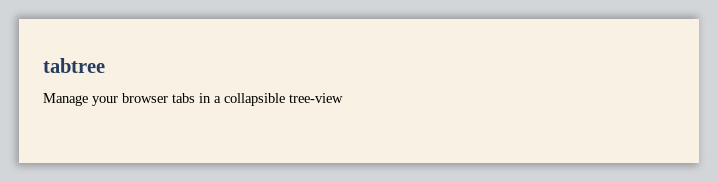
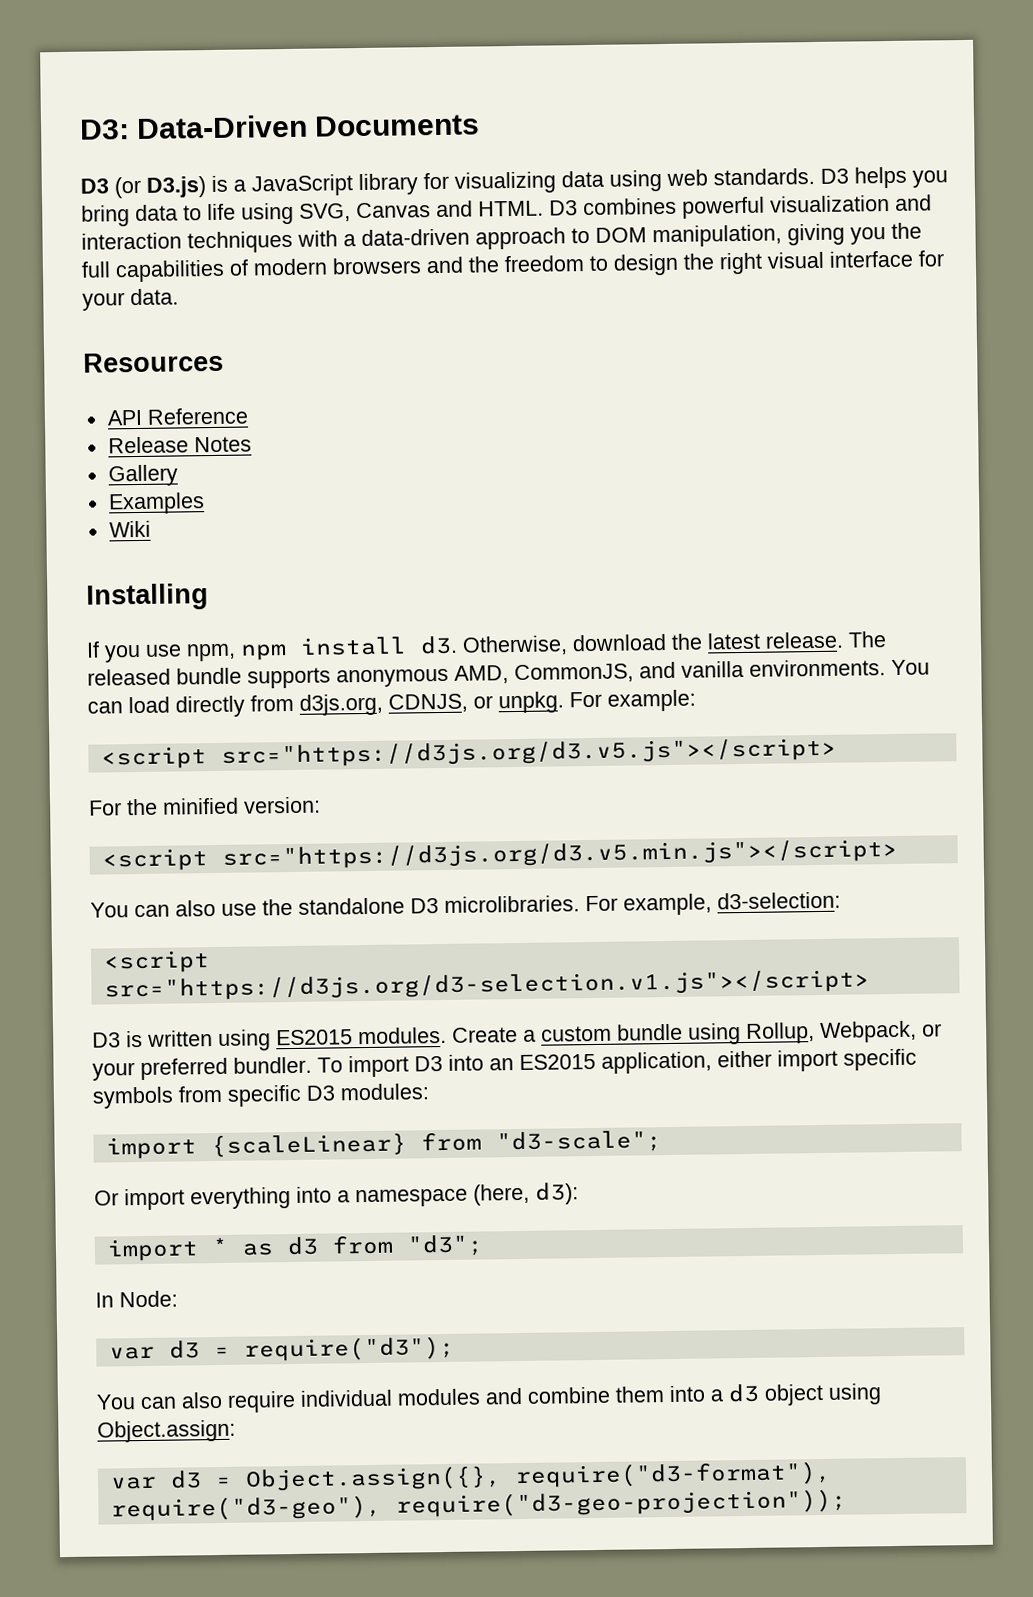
- tabtree
- Manage your browser tabs in a collapsible tree-view
+ D3: Data-Driven Documents
+ D3 (or D3.js) is a JavaScript library for visualizing data using web standards. D3 helps you bring data to life using SVG, Canvas and HTML. D3 combines powerful visualization and interaction techniques with a data-driven approach to DOM manipulation, giving you the full capabilities of modern browsers and the freedom to design the right visual interface for your data.
+ Resources
+ API Reference
+ Release Notes
+ Gallery
+ Examples
+ Wiki
+ Installing
+ If you use npm, npm install d3. Otherwise, download the latest release. The released bundle supports anonymous AMD, CommonJS, and vanilla environments. You can load directly from d3js.org, CDNJS, or unpkg. For example:
+ <script src="https://d3js.org/d3.v5.js"></script>
+ For the minified version:
+ <script src="https://d3js.org/d3.v5.min.js"></script>
+ You can also use the standalone D3 microlibraries. For example, d3-selection:
+ <script src="https://d3js.org/d3-selection.v1.js"></script>
+ D3 is written using ES2015 modules. Create a custom bundle using Rollup, Webpack, or your preferred bundler. To import D3 into an ES2015 application, either import specific symbols from specific D3 modules:
+ import {scaleLinear} from "d3-scale";
+ Or import everything into a namespace (here, d3):
+ import * as d3 from "d3";
+ In Node:
+ var d3 = require("d3");
+ You can also require individual modules and combine them into a d3 object using Object.assign:
+ var d3 = Object.assign({}, require("d3-format"), require("d3-geo"), require("d3-geo-projection"));

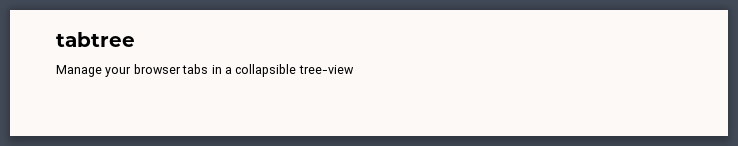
- D3: Data-Driven Documents
- D3 (or D3.js) is a JavaScript library for visualizing data using web standards. D3 helps you bring data to life using SVG, Canvas and HTML. D3 combines powerful visualization and interaction techniques with a data-driven approach to DOM manipulation, giving you the full capabilities of modern browsers and the freedom to design the right visual interface for your data.
- Resources
- API Reference
- Release Notes
- Gallery
- Examples
- Wiki
- Installing
- If you use npm, npm install d3. Otherwise, download the latest release. The released bundle supports anonymous AMD, CommonJS, and vanilla environments. You can load directly from d3js.org, CDNJS, or unpkg. For example:
- <script src="https://d3js.org/d3.v5.js"></script>
- For the minified version:
- <script src="https://d3js.org/d3.v5.min.js"></script>
- You can also use the standalone D3 microlibraries. For example, d3-selection:
- <script src="https://d3js.org/d3-selection.v1.js"></script>
- D3 is written using ES2015 modules. Create a custom bundle using Rollup, Webpack, or your preferred bundler. To import D3 into an ES2015 application, either import specific symbols from specific D3 modules:
- import {scaleLinear} from "d3-scale";
- Or import everything into a namespace (here, d3):
- import * as d3 from "d3";
- In Node:
- var d3 = require("d3");
- You can also require individual modules and combine them into a d3 object using Object.assign:
- var d3 = Object.assign({}, require("d3-format"), require("d3-geo"), require("d3-geo-projection"));
+ tabtree
+ Manage your browser tabs in a collapsible tree-view

